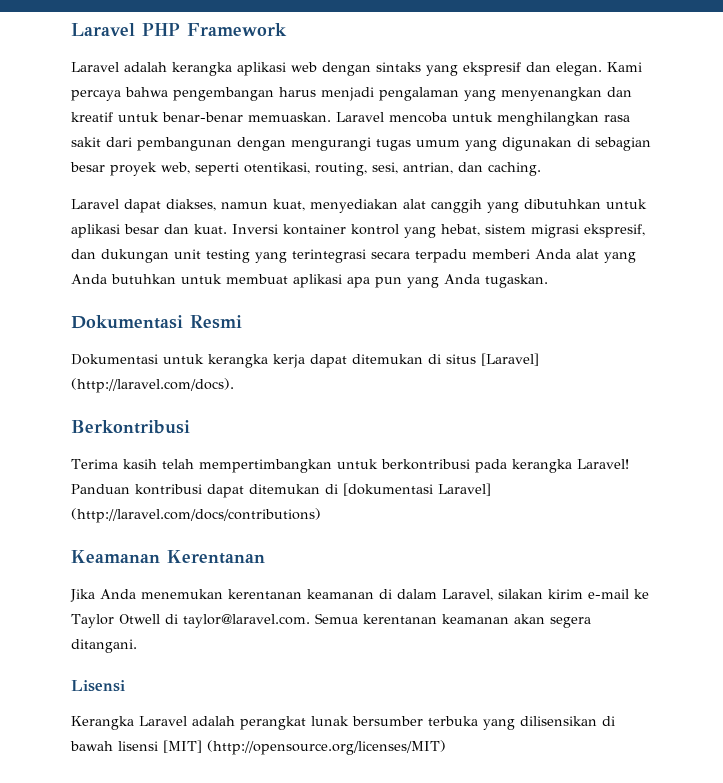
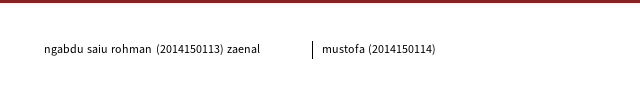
- Laravel PHP Framework
- Laravel adalah kerangka aplikasi web dengan sintaks yang ekspresif dan elegan. Kami percaya bahwa pengembangan harus menjadi pengalaman yang menyenangkan dan kreatif untuk benar-benar memuaskan. Laravel mencoba untuk menghilangkan rasa sakit dari pembangunan dengan mengurangi tugas umum yang digunakan di sebagian besar proyek web, seperti otentikasi, routing, sesi, antrian, dan caching.
- Laravel dapat diakses, namun kuat, menyediakan alat canggih yang dibutuhkan untuk aplikasi besar dan kuat. Inversi kontainer kontrol yang hebat, sistem migrasi ekspresif, dan dukungan unit testing yang terintegrasi secara terpadu memberi Anda alat yang Anda butuhkan untuk membuat aplikasi apa pun yang Anda tugaskan.
- Dokumentasi Resmi
- Dokumentasi untuk kerangka kerja dapat ditemukan di situs [Laravel] (http://laravel.com/docs).
- Berkontribusi
- Terima kasih telah mempertimbangkan untuk berkontribusi pada kerangka Laravel! Panduan kontribusi dapat ditemukan di [dokumentasi Laravel] (http://laravel.com/docs/contributions)
- Keamanan Kerentanan
- Jika Anda menemukan kerentanan keamanan di dalam Laravel, silakan kirim e-mail ke Taylor Otwell di taylor@laravel.com. Semua kerentanan keamanan akan segera ditangani.
- Lisensi
- Kerangka Laravel adalah perangkat lunak bersumber terbuka yang dilisensikan di bawah lisensi [MIT] (http://opensource.org/licenses/MIT)
+ ngabdu saiu rohman (2014150113) zaenal mustofa (2014150114)

